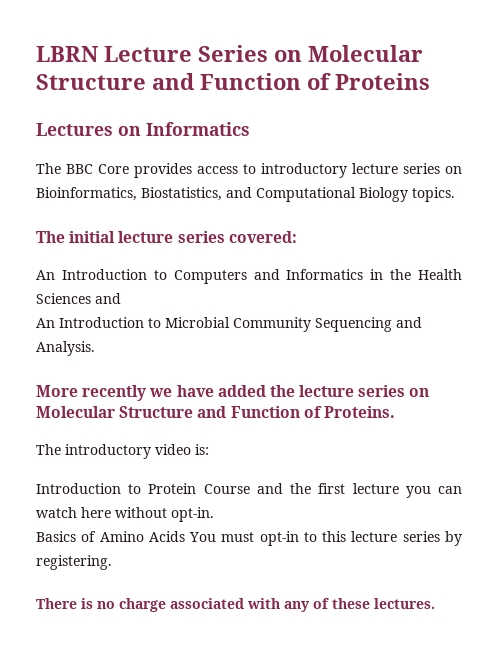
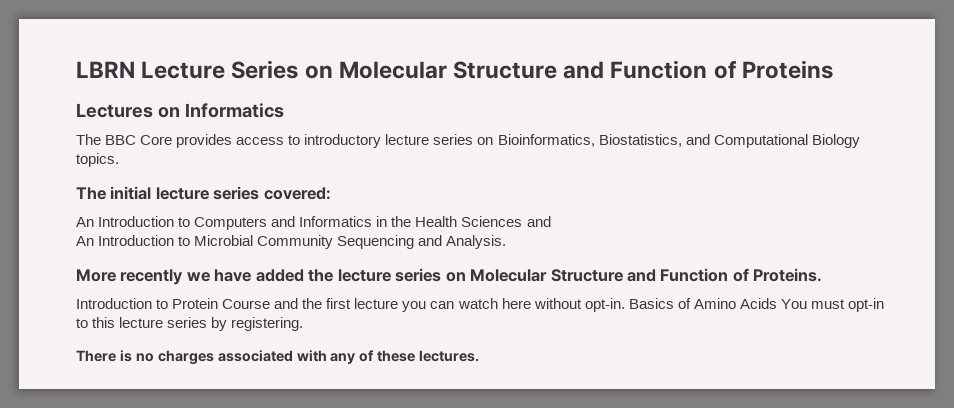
- The introductory video is:
- Introduction to Protein Course and the first lecture you can watch here without opt-in.
- Basics of Amino Acids You must opt-in to this lecture series by registering.
+ Introduction to Protein Course and the first lecture you can watch here without opt-in. Basics of Amino Acids You must opt-in to this lecture series by registering.
- There is no charge associated with any of these lectures.
+ There is no charges associated with any of these lectures.

